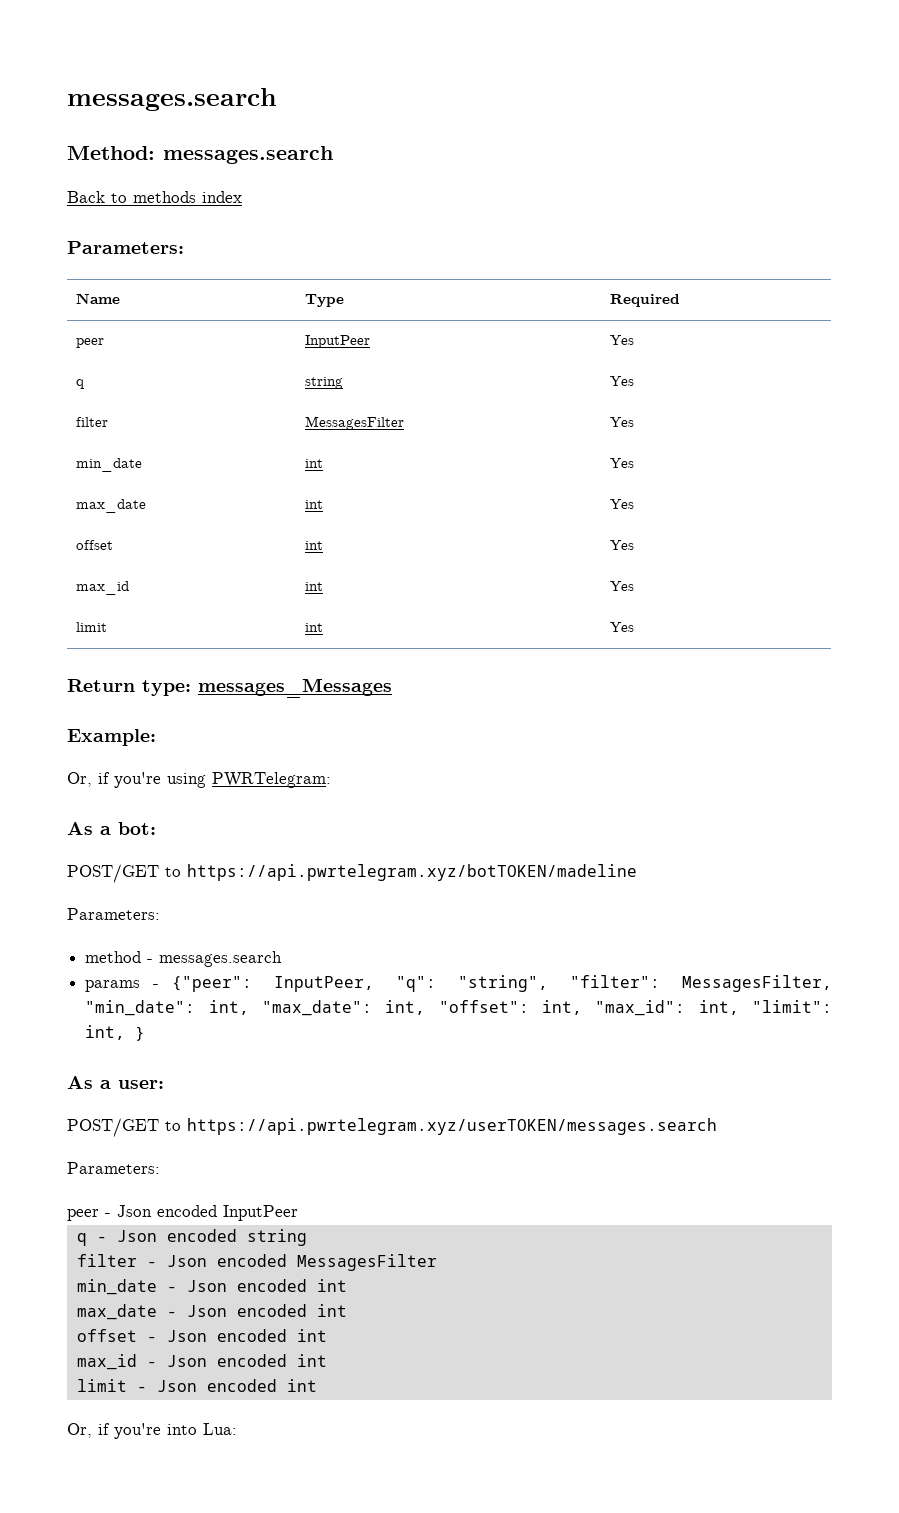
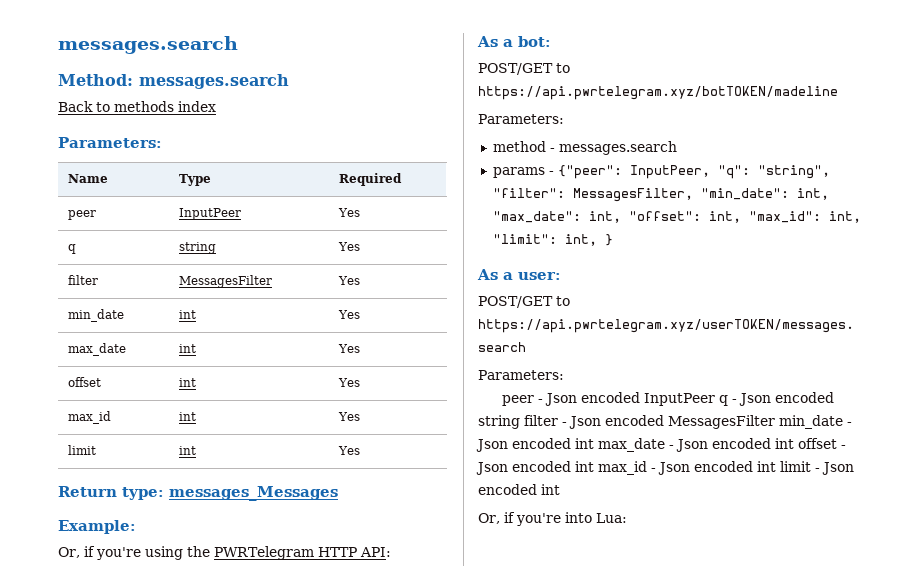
- Or, if you're using PWRTelegram:
+ Or, if you're using the PWRTelegram HTTP API:
- peer - Json encoded InputPeer
- q - Json encoded string
- filter - Json encoded MessagesFilter
- min_date - Json encoded int
- max_date - Json encoded int
- offset - Json encoded int
- max_id - Json encoded int
- limit - Json encoded int
+ peer - Json encoded InputPeer q - Json encoded string filter - Json encoded MessagesFilter min_date - Json encoded int max_date - Json encoded int offset - Json encoded int max_id - Json encoded int limit - Json encoded int

